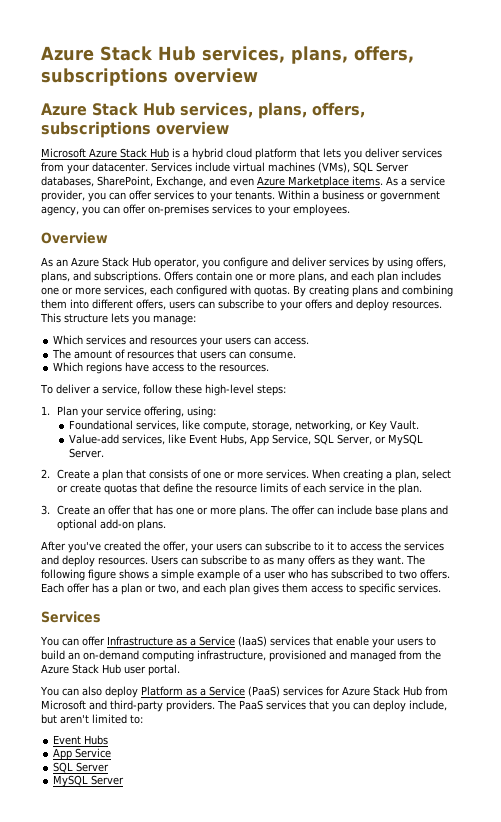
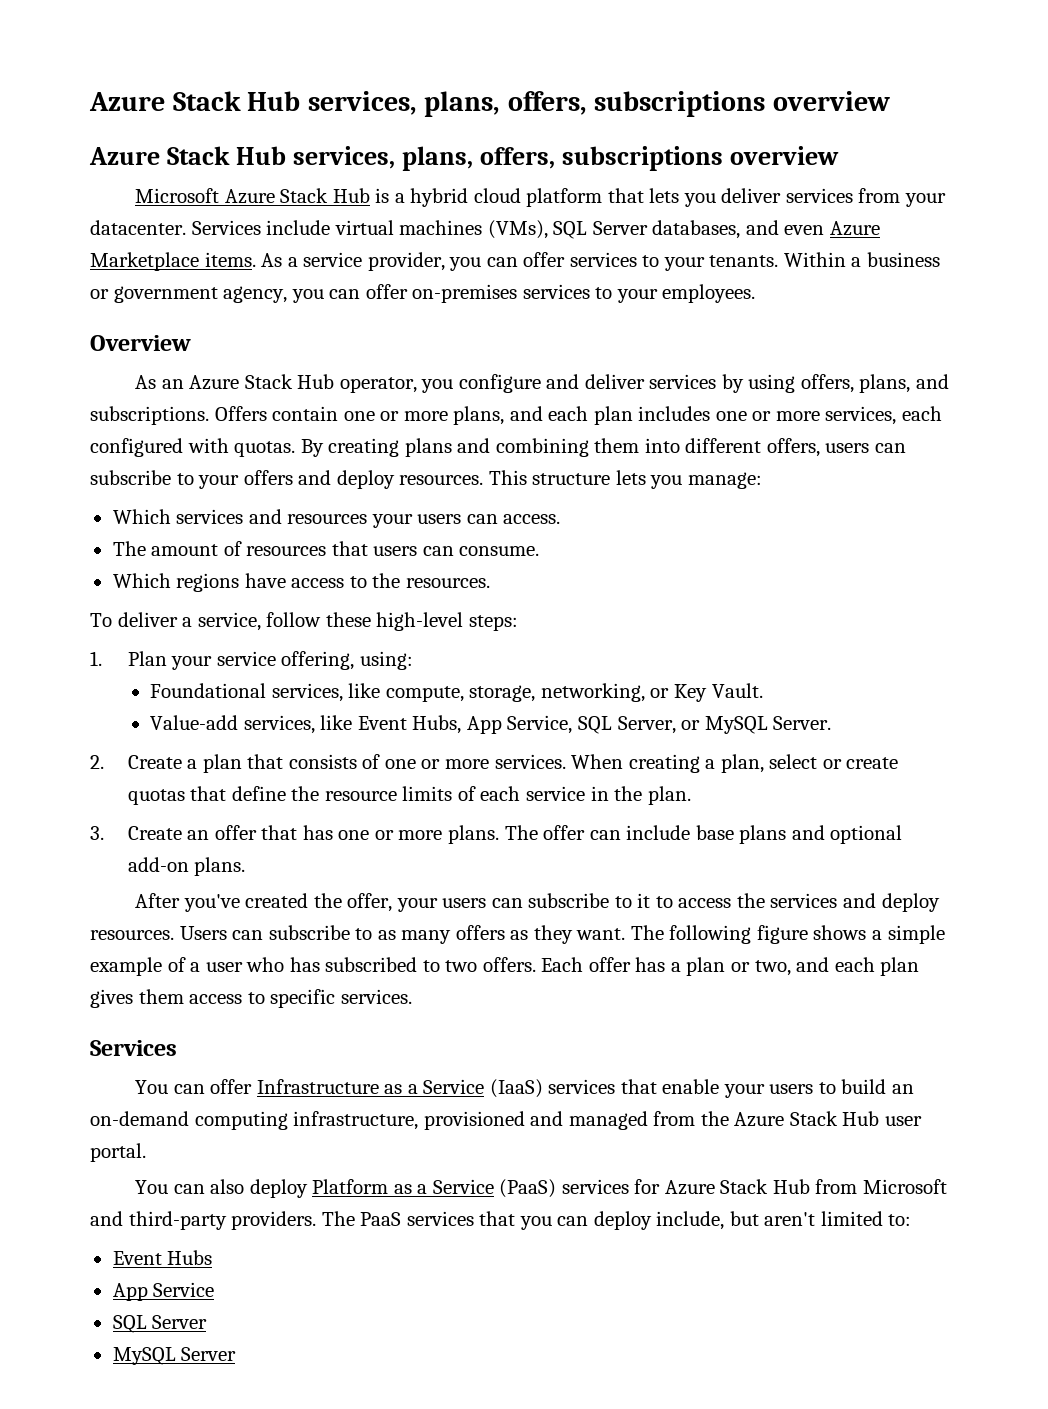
- Services include virtual machines (VMs), SQL Server databases, SharePoint, Exchange, and even Azure Marketplace items.
+ Services include virtual machines (VMs), SQL Server databases, and even Azure Marketplace items.

